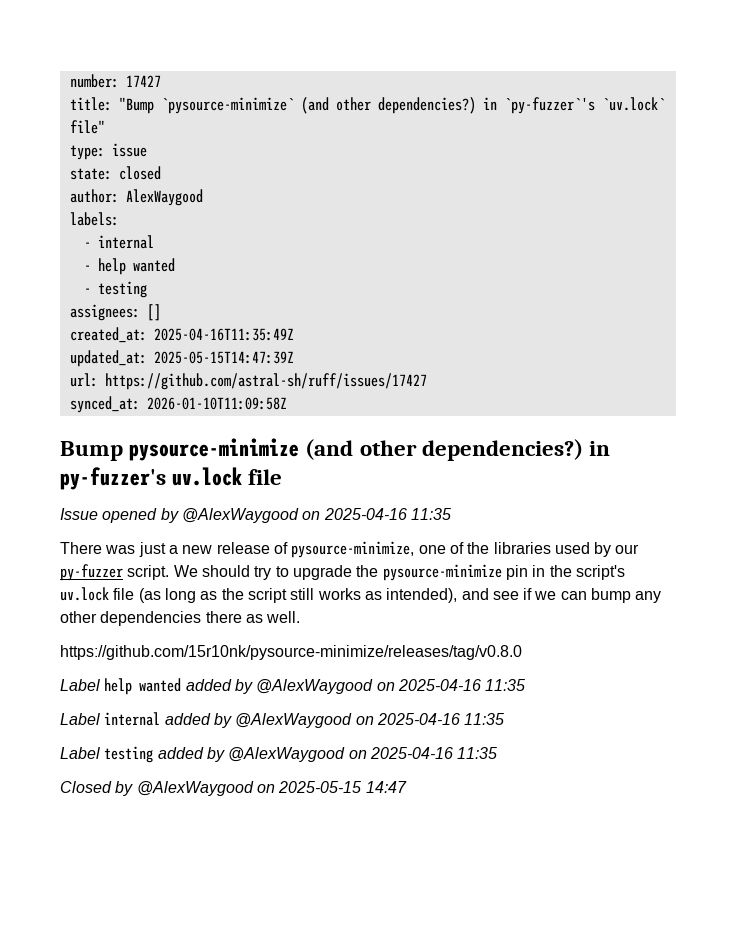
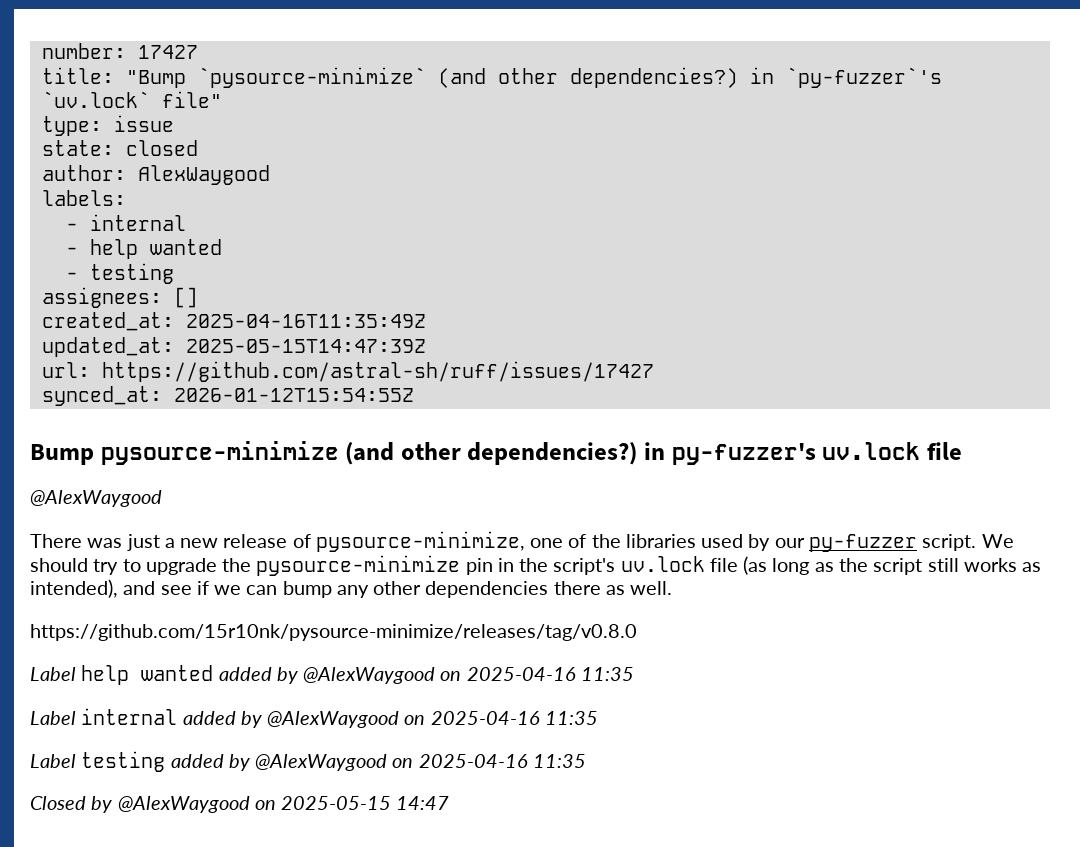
- synced_at: 2026-01-10T11:09:58Z
+ synced_at: 2026-01-12T15:54:55Z
  Bump pysource-minimize (and other dependencies?) in py-fuzzer's uv.lock file
- Issue opened by @AlexWaygood on 2025-04-16 11:35
+ @AlexWaygood

